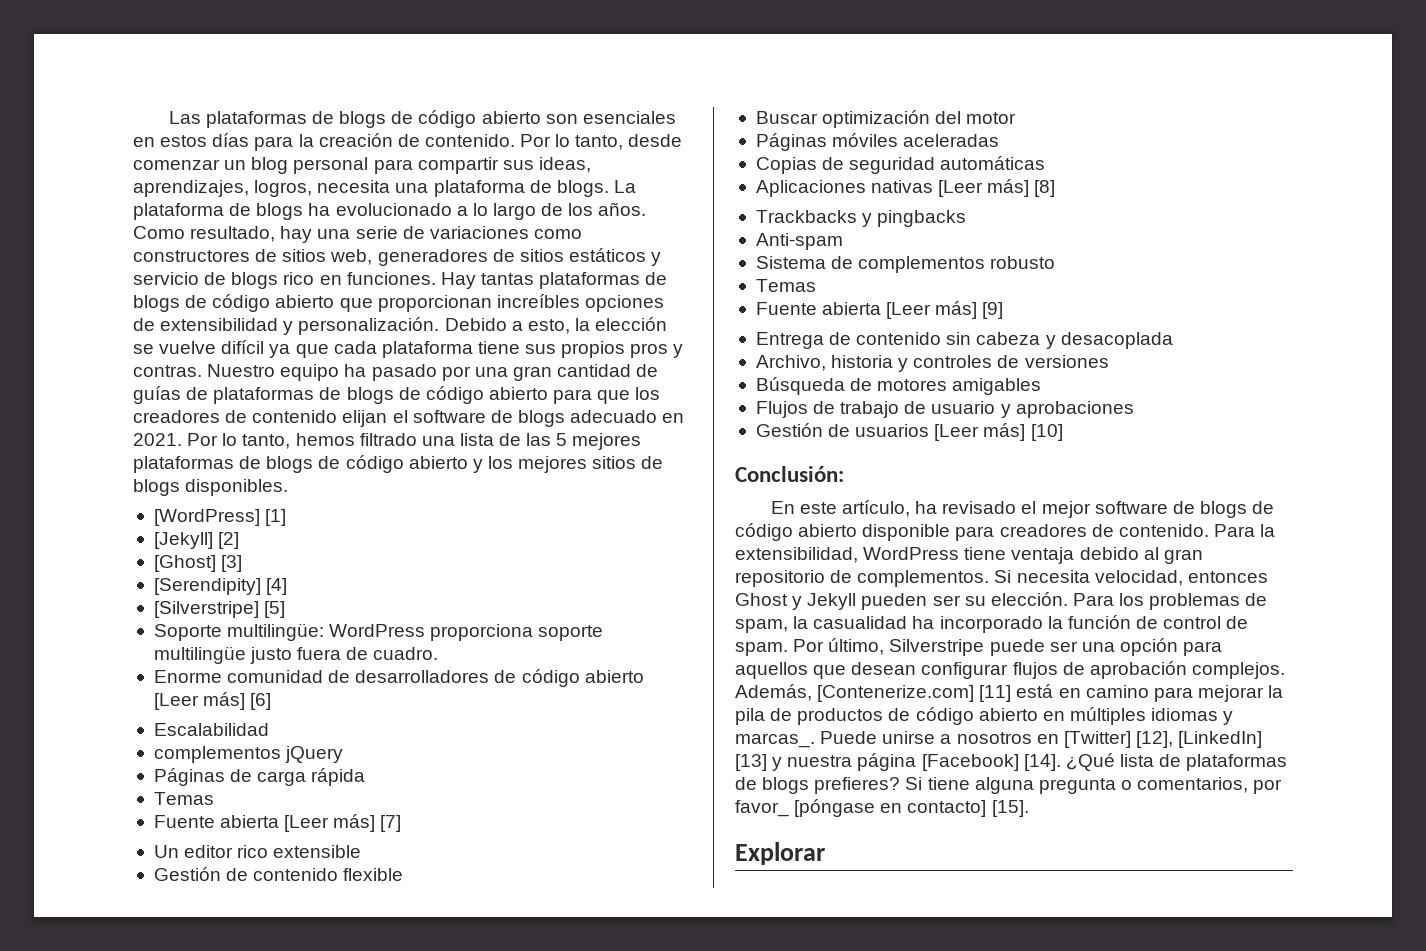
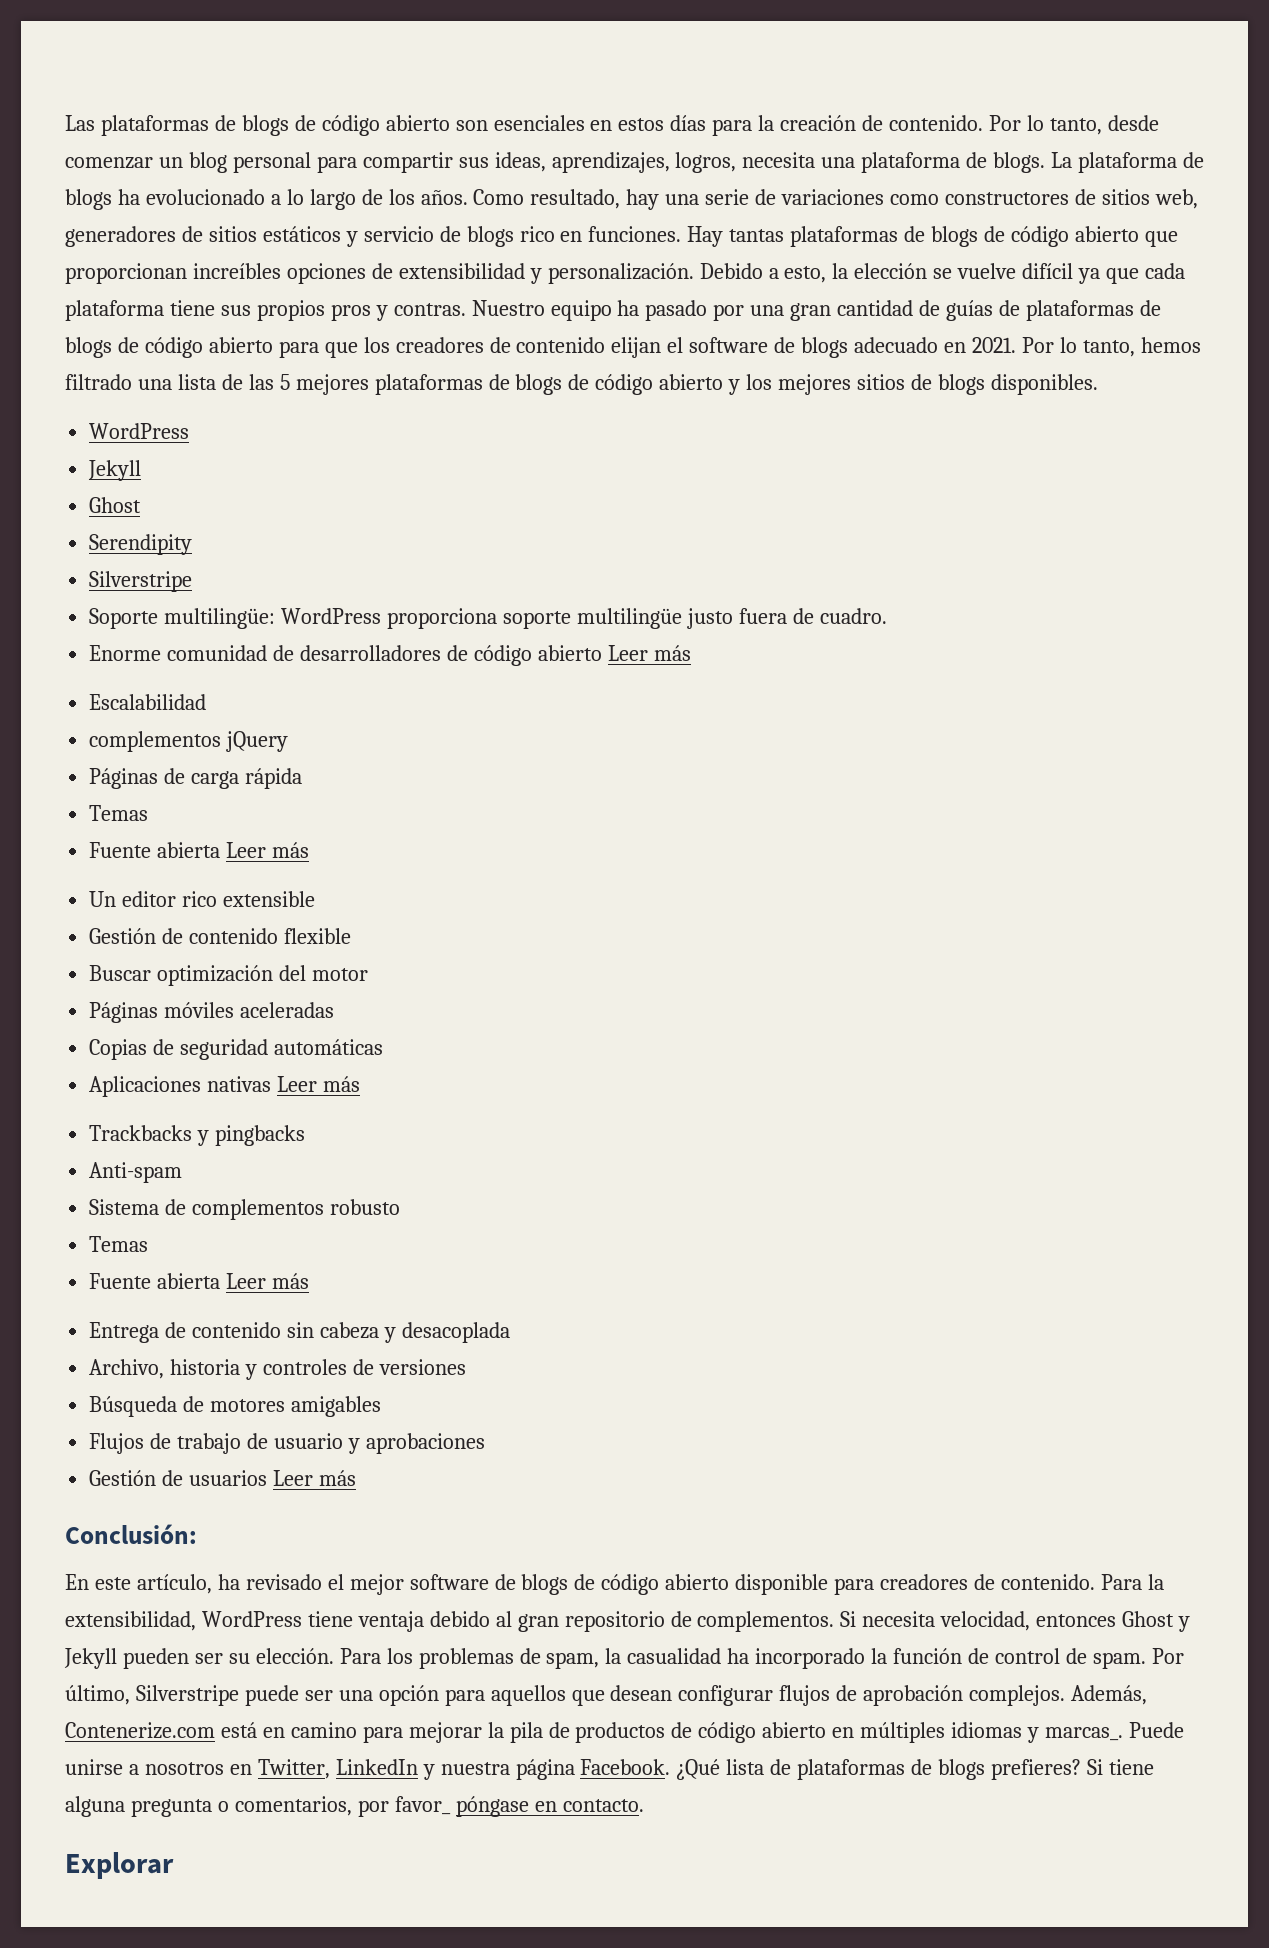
  Por lo tanto, hemos filtrado una lista de las 5 mejores plataformas de blogs de código abierto y los mejores sitios de blogs disponibles.
- [WordPress] [1]
- [Jekyll] [2]
- [Ghost] [3]
- [Serendipity] [4]
- [Silverstripe] [5]
+ WordPress
+ Jekyll
+ Ghost
+ Serendipity
+ Silverstripe
- Enorme comunidad de desarrolladores de código abierto [Leer más] [6]
+ Enorme comunidad de desarrolladores de código abierto Leer más
  Páginas de carga rápida
  Temas
- Fuente abierta [Leer más] [7]
+ Fuente abierta Leer más
- Aplicaciones nativas [Leer más] [8]
+ Aplicaciones nativas Leer más
  Sistema de complementos robusto
  Temas
- Fuente abierta [Leer más] [9]
+ Fuente abierta Leer más
- Gestión de usuarios [Leer más] [10]
+ Gestión de usuarios Leer más
- Además, [Contenerize.com] [11] está en camino para mejorar la pila de productos de código abierto en múltiples idiomas y marcas_.
+ Además, Contenerize.com está en camino para mejorar la pila de productos de código abierto en múltiples idiomas y marcas_.
- Puede unirse a nosotros en [Twitter] [12], [LinkedIn] [13] y nuestra página [Facebook] [14].
+ Puede unirse a nosotros en Twitter, LinkedIn y nuestra página Facebook.
- Si tiene alguna pregunta o comentarios, por favor_ [póngase en contacto] [15].
+ Si tiene alguna pregunta o comentarios, por favor_ póngase en contacto.

